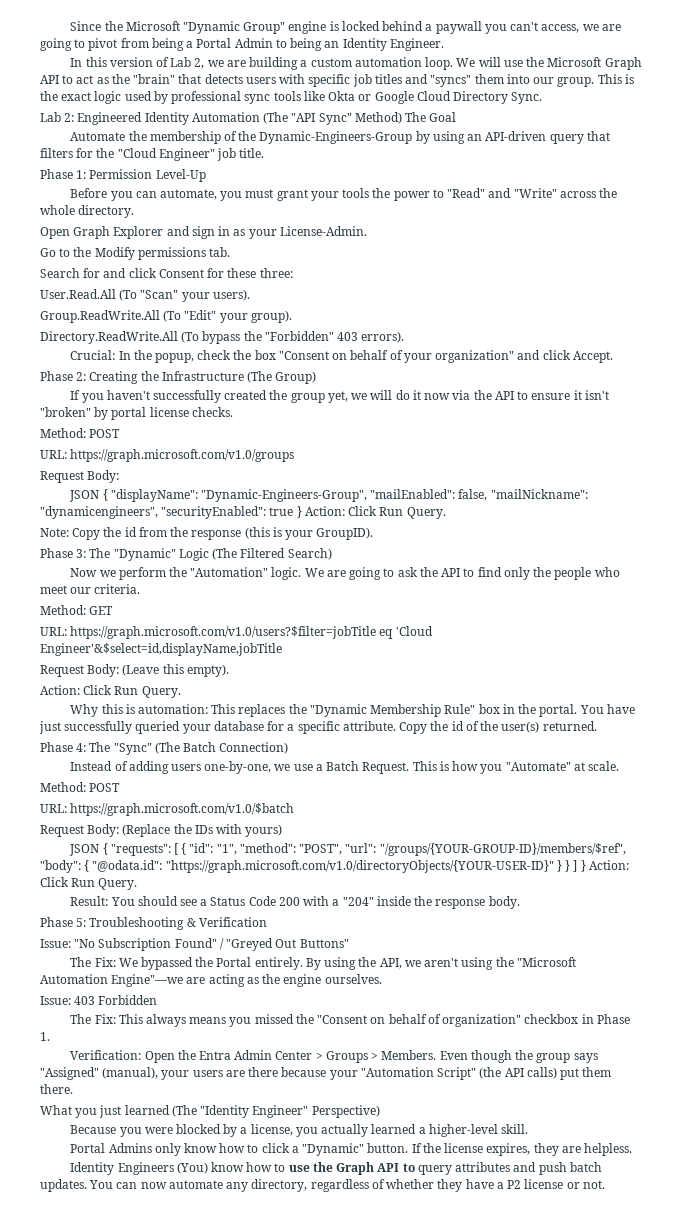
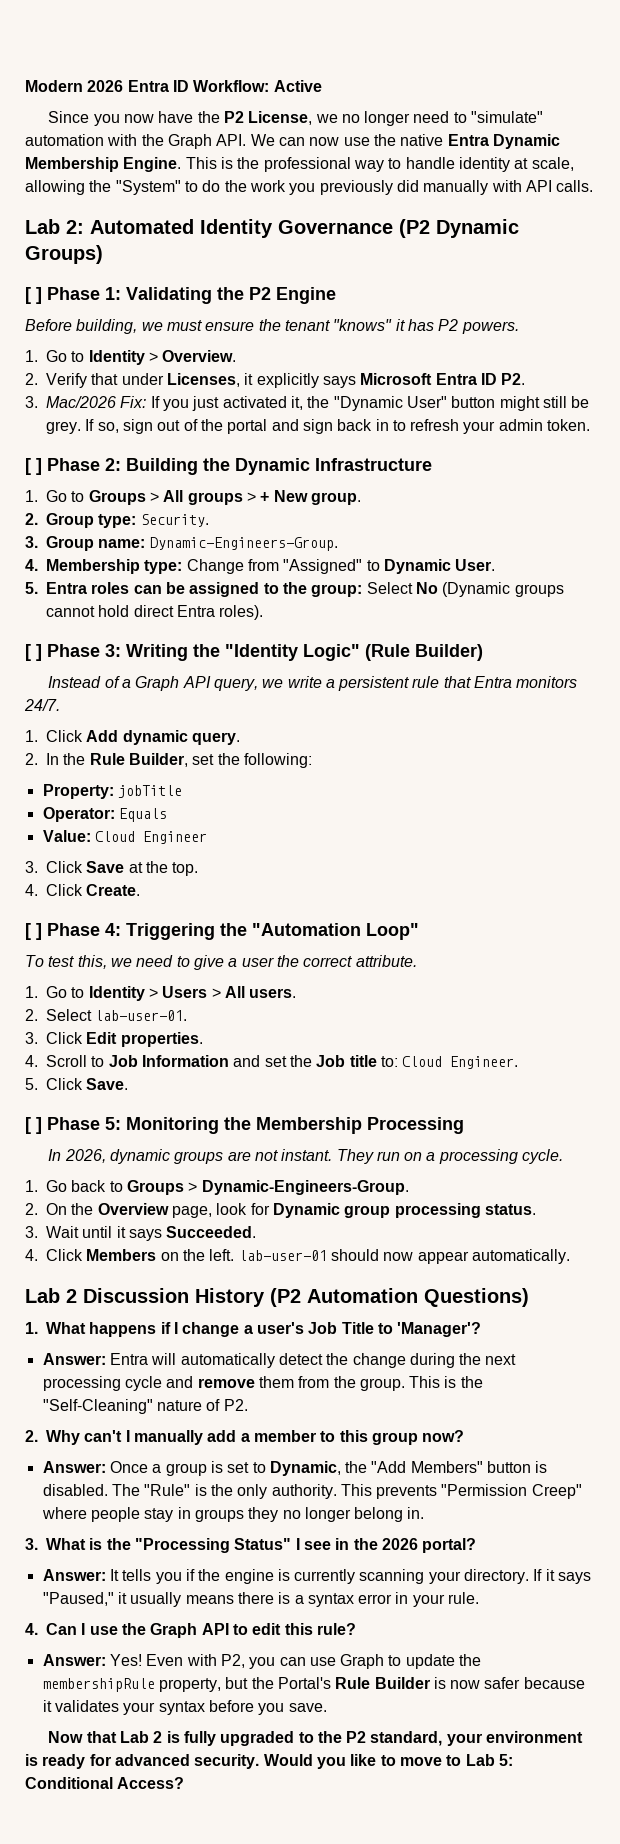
- Since the Microsoft "Dynamic Group" engine is locked behind a paywall you can't access, we are going to pivot from being a Portal Admin to being an Identity Engineer.
- In this version of Lab 2, we are building a custom automation loop. We will use the Microsoft Graph API to act as the "brain" that detects users with specific job titles and "syncs" them into our group. This is the exact logic used by professional sync tools like Okta or Google Cloud Directory Sync.
- Lab 2: Engineered Identity Automation (The "API Sync" Method) The Goal
- Automate the membership of the Dynamic-Engineers-Group by using an API-driven query that filters for the "Cloud Engineer" job title.
- Phase 1: Permission Level-Up
- Before you can automate, you must grant your tools the power to "Read" and "Write" across the whole directory.
- Open Graph Explorer and sign in as your License-Admin.
- Go to the Modify permissions tab.
- Search for and click Consent for these three:
- User.Read.All (To "Scan" your users).
- Group.ReadWrite.All (To "Edit" your group).
- Directory.ReadWrite.All (To bypass the "Forbidden" 403 errors).
- Crucial: In the popup, check the box "Consent on behalf of your organization" and click Accept.
- Phase 2: Creating the Infrastructure (The Group)
- If you haven't successfully created the group yet, we will do it now via the API to ensure it isn't "broken" by portal license checks.
- Method: POST
- URL: https://graph.microsoft.com/v1.0/groups
- Request Body:
- JSON { "displayName": "Dynamic-Engineers-Group", "mailEnabled": false, "mailNickname": "dynamicengineers", "securityEnabled": true } Action: Click Run Query.
- Note: Copy the id from the response (this is your GroupID).
- Phase 3: The "Dynamic" Logic (The Filtered Search)
- Now we perform the "Automation" logic. We are going to ask the API to find only the people who meet our criteria.
- Method: GET
- URL: https://graph.microsoft.com/v1.0/users?$filter=jobTitle eq 'Cloud Engineer'&$select=id,displayName,jobTitle
- Request Body: (Leave this empty).
- Action: Click Run Query.
- Why this is automation: This replaces the "Dynamic Membership Rule" box in the portal. You have just successfully queried your database for a specific attribute. Copy the id of the user(s) returned.
- Phase 4: The "Sync" (The Batch Connection)
- Instead of adding users one-by-one, we use a Batch Request. This is how you "Automate" at scale.
- Method: POST
- URL: https://graph.microsoft.com/v1.0/$batch
- Request Body: (Replace the IDs with yours)
- JSON { "requests": [ { "id": "1", "method": "POST", "url": "/groups/{YOUR-GROUP-ID}/members/$ref", "body": { "@odata.id": "https://graph.microsoft.com/v1.0/directoryObjects/{YOUR-USER-ID}" } } ] } Action: Click Run Query.
- Result: You should see a Status Code 200 with a "204" inside the response body.
- Phase 5: Troubleshooting & Verification
- Issue: "No Subscription Found" / "Greyed Out Buttons"
- The Fix: We bypassed the Portal entirely. By using the API, we aren't using the "Microsoft Automation Engine"—we are acting as the engine ourselves.
- Issue: 403 Forbidden
- The Fix: This always means you missed the "Consent on behalf of organization" checkbox in Phase 1.
- Verification: Open the Entra Admin Center > Groups > Members. Even though the group says "Assigned" (manual), your users are there because your "Automation Script" (the API calls) put them there.
- What you just learned (The "Identity Engineer" Perspective)
- Because you were blocked by a license, you actually learned a higher-level skill.
- Portal Admins only know how to click a "Dynamic" button. If the license expires, they are helpless.
- Identity Engineers (You) know how to use the Graph API to query attributes and push batch updates. You can now automate any directory, regardless of whether they have a P2 license or not.
+ Modern 2026 Entra ID Workflow: Active
+ Since you now have the P2 License, we no longer need to "simulate" automation with the Graph API. We can now use the native Entra Dynamic Membership Engine. This is the professional way to handle identity at scale, allowing the "System" to do the work you previously did manually with API calls.
+ Lab 2: Automated Identity Governance (P2 Dynamic Groups)
+ [ ] Phase 1: Validating the P2 Engine
+ Before building, we must ensure the tenant "knows" it has P2 powers.
+ 1. Go to Identity > Overview.
+ 2. Verify that under Licenses, it explicitly says Microsoft Entra ID P2.
+ 3. Mac/2026 Fix: If you just activated it, the "Dynamic User" button might still be grey. If so, sign out of the portal and sign back in to refresh your admin token.
+ [ ] Phase 2: Building the Dynamic Infrastructure
+ 1. Go to Groups > All groups > + New group.
+ 2. Group type: Security.
+ 3. Group name: Dynamic-Engineers-Group.
+ 4. Membership type: Change from "Assigned" to Dynamic User.
+ 5. Entra roles can be assigned to the group: Select No (Dynamic groups cannot hold direct Entra roles).
+ [ ] Phase 3: Writing the "Identity Logic" (Rule Builder)
+ Instead of a Graph API query, we write a persistent rule that Entra monitors 24/7.
+ 1. Click Add dynamic query.
+ 2. In the Rule Builder, set the following:
+ Property: jobTitle
+ Operator: Equals
+ Value: Cloud Engineer
+ 3. Click Save at the top.
+ 4. Click Create.
+ [ ] Phase 4: Triggering the "Automation Loop"
+ To test this, we need to give a user the correct attribute.
+ 1. Go to Identity > Users > All users.
+ 2. Select lab-user-01.
+ 3. Click Edit properties.
+ 4. Scroll to Job Information and set the Job title to: Cloud Engineer.
+ 5. Click Save.
+ [ ] Phase 5: Monitoring the Membership Processing
+ In 2026, dynamic groups are not instant. They run on a processing cycle.
+ 1. Go back to Groups > Dynamic-Engineers-Group.
+ 2. On the Overview page, look for Dynamic group processing status.
+ 3. Wait until it says Succeeded.
+ 4. Click Members on the left. lab-user-01 should now appear automatically.
+ Lab 2 Discussion History (P2 Automation Questions)
+ 1. What happens if I change a user's Job Title to 'Manager'?
+ Answer: Entra will automatically detect the change during the next processing cycle and remove them from the group. This is the "Self-Cleaning" nature of P2.
+ 2. Why can't I manually add a member to this group now?
+ Answer: Once a group is set to Dynamic, the "Add Members" button is disabled. The "Rule" is the only authority. This prevents "Permission Creep" where people stay in groups they no longer belong in.
+ 3. What is the "Processing Status" I see in the 2026 portal?
+ Answer: It tells you if the engine is currently scanning your directory. If it says "Paused," it usually means there is a syntax error in your rule.
+ 4. Can I use the Graph API to edit this rule?
+ Answer: Yes! Even with P2, you can use Graph to update the membershipRule property, but the Portal's Rule Builder is now safer because it validates your syntax before you save.
+ Now that Lab 2 is fully upgraded to the P2 standard, your environment is ready for advanced security. Would you like to move to Lab 5: Conditional Access?

